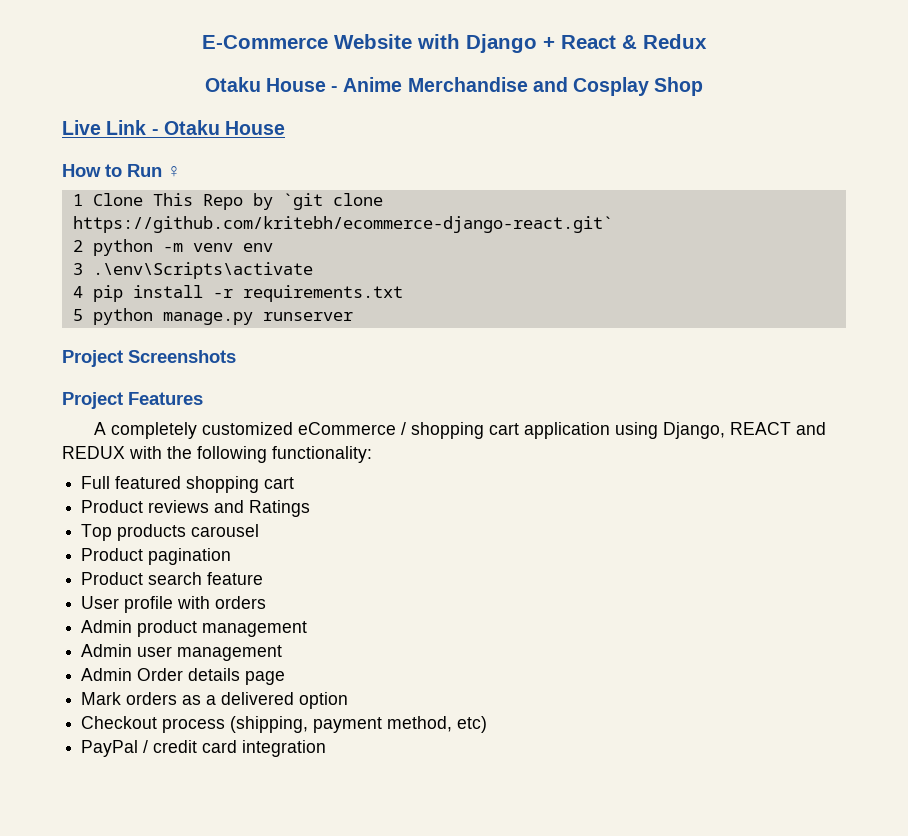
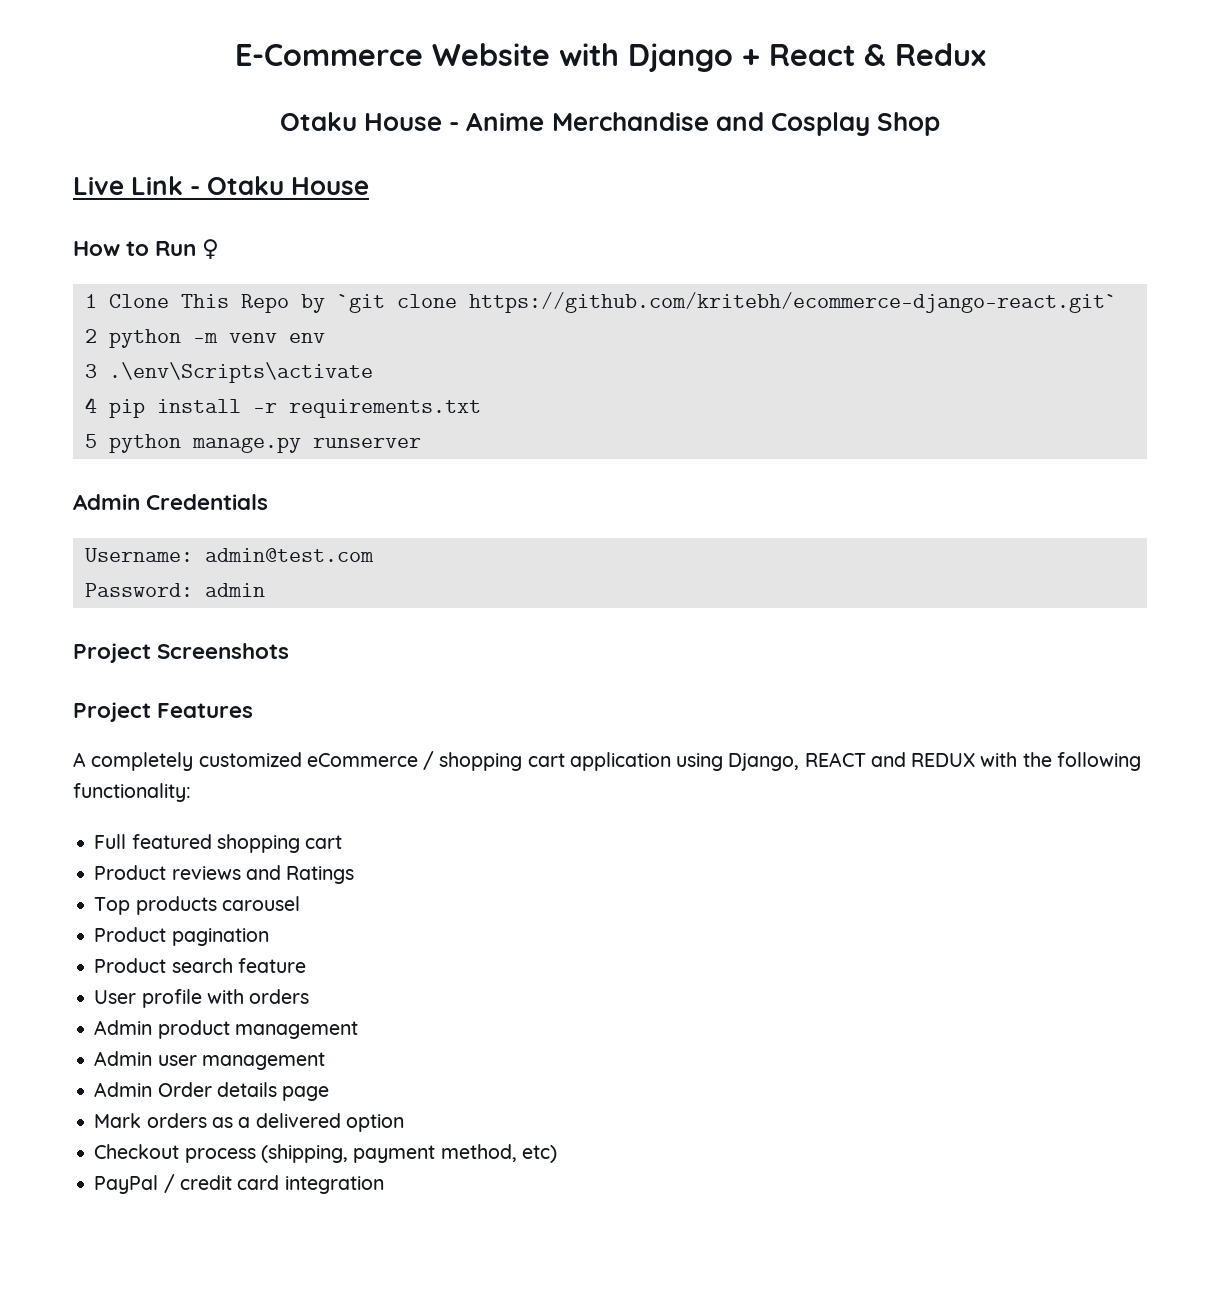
+ Admin Credentials
+ Username: admin@test.com
+ Password: admin

